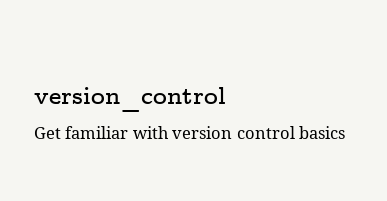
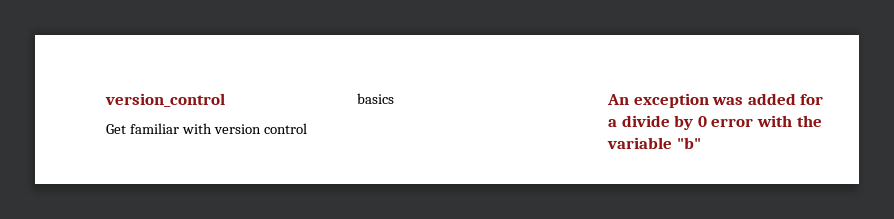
+ An exception was added for a divide by 0 error with the variable "b"

